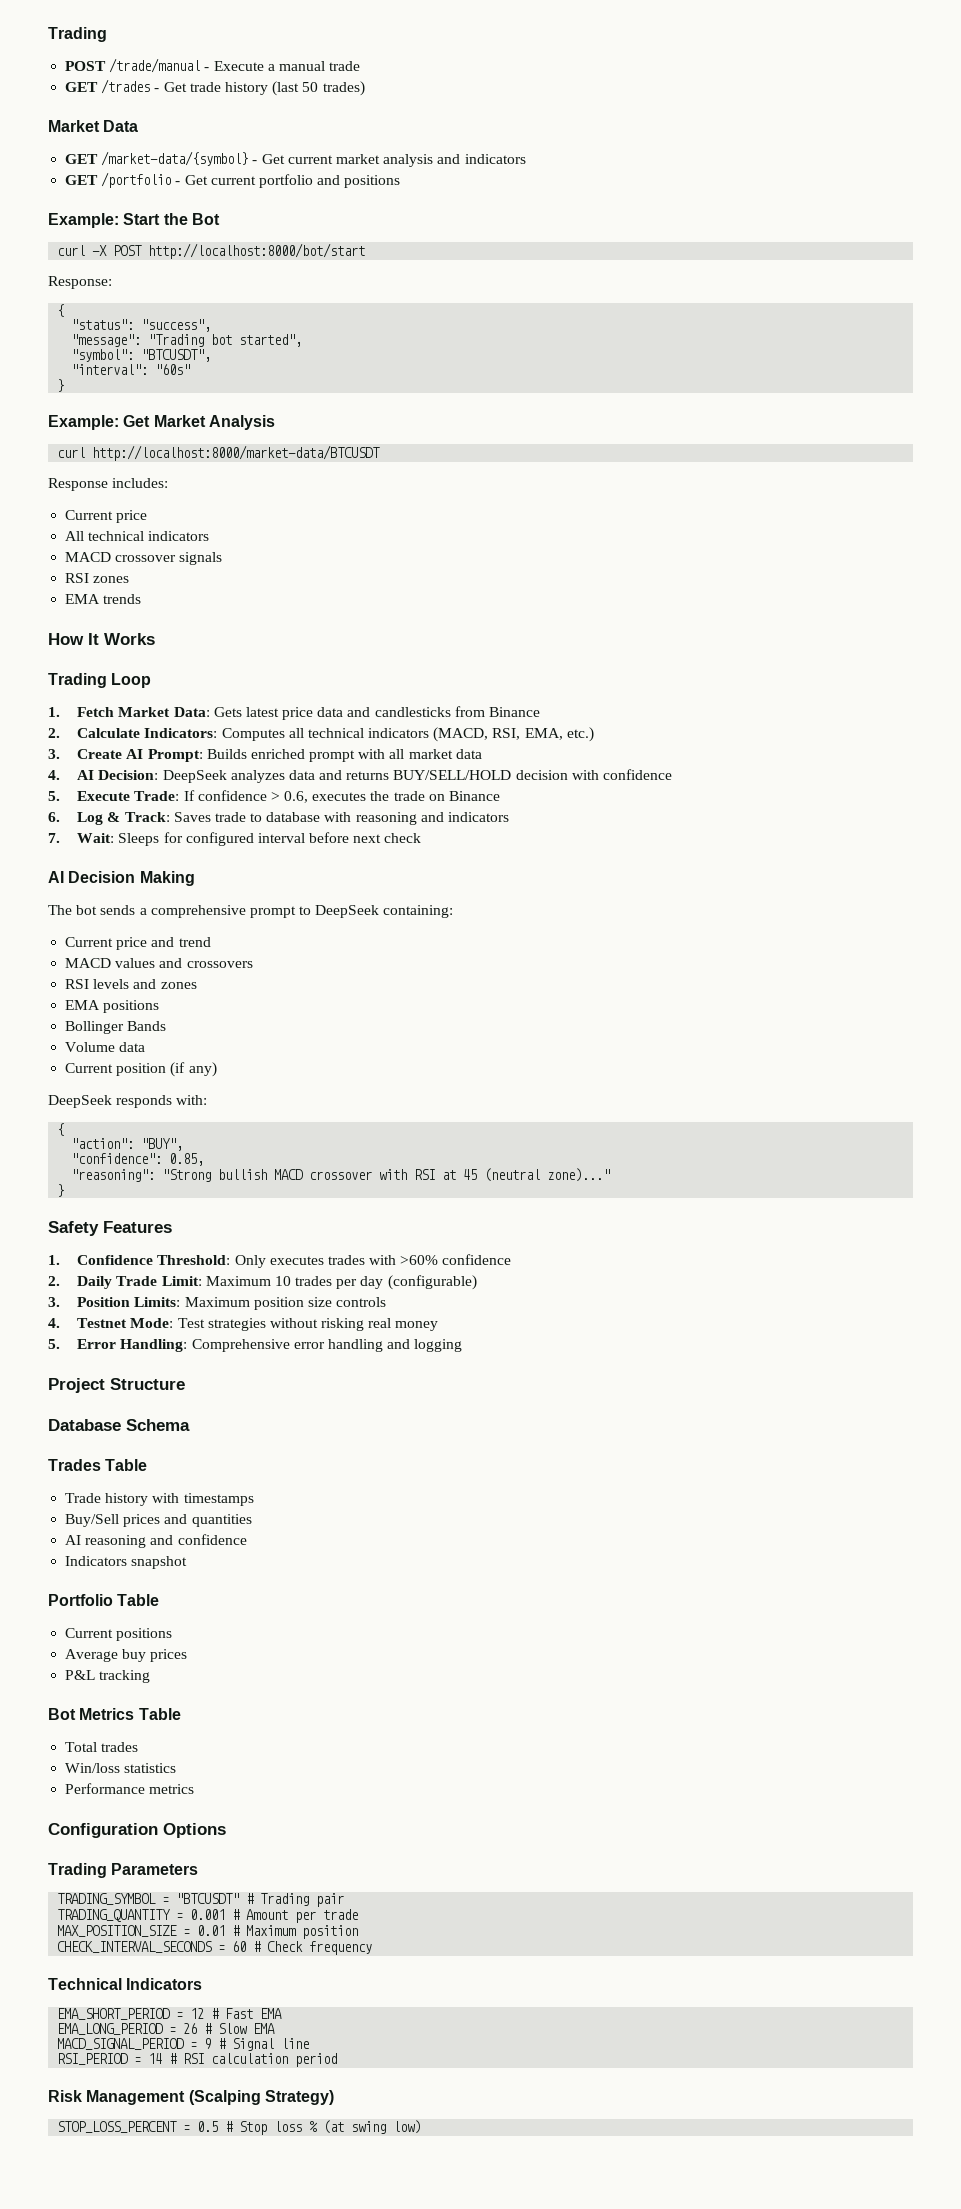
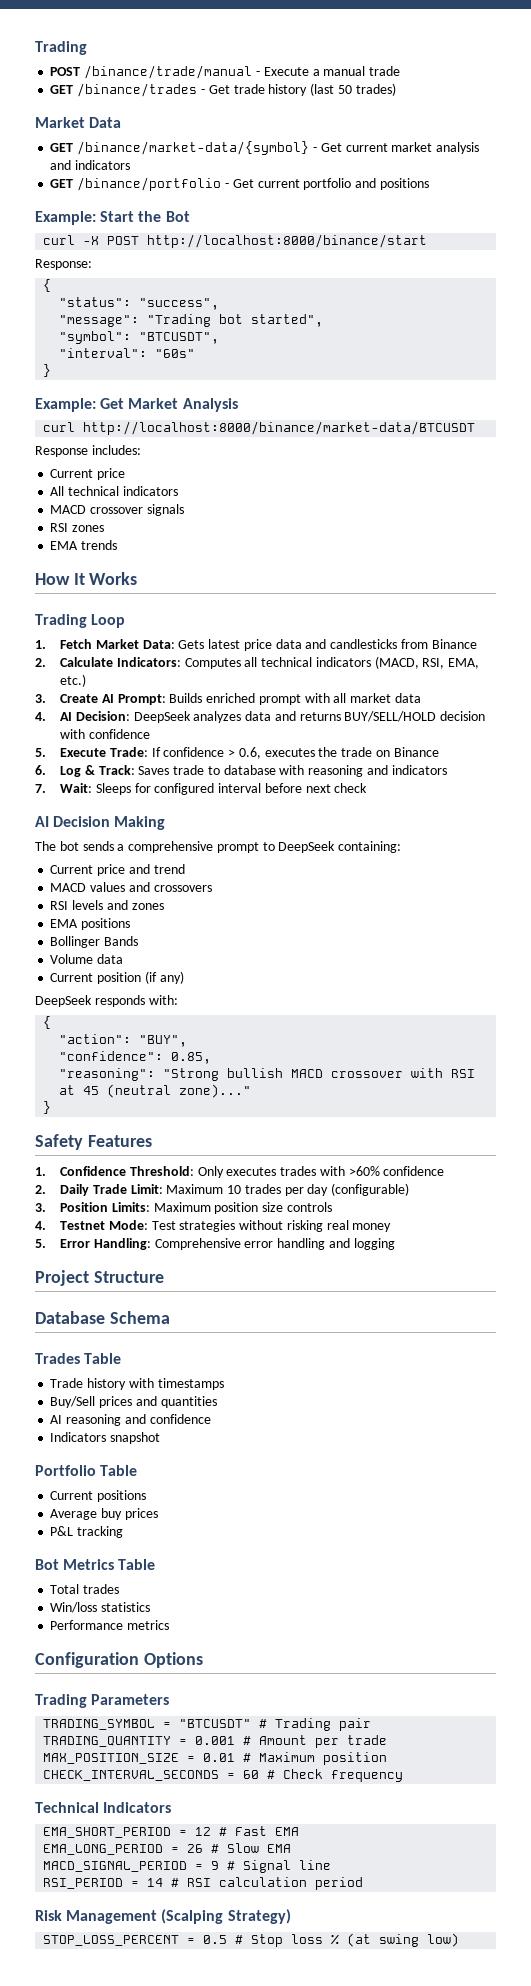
- POST /trade/manual - Execute a manual trade
+ POST /binance/trade/manual - Execute a manual trade
- GET /trades - Get trade history (last 50 trades)
+ GET /binance/trades - Get trade history (last 50 trades)
- GET /market-data/{symbol} - Get current market analysis and indicators
+ GET /binance/market-data/{symbol} - Get current market analysis and indicators
- GET /portfolio - Get current portfolio and positions
+ GET /binance/portfolio - Get current portfolio and positions
- curl -X POST http://localhost:8000/bot/start
+ curl -X POST http://localhost:8000/binance/start
- curl http://localhost:8000/market-data/BTCUSDT
+ curl http://localhost:8000/binance/market-data/BTCUSDT

